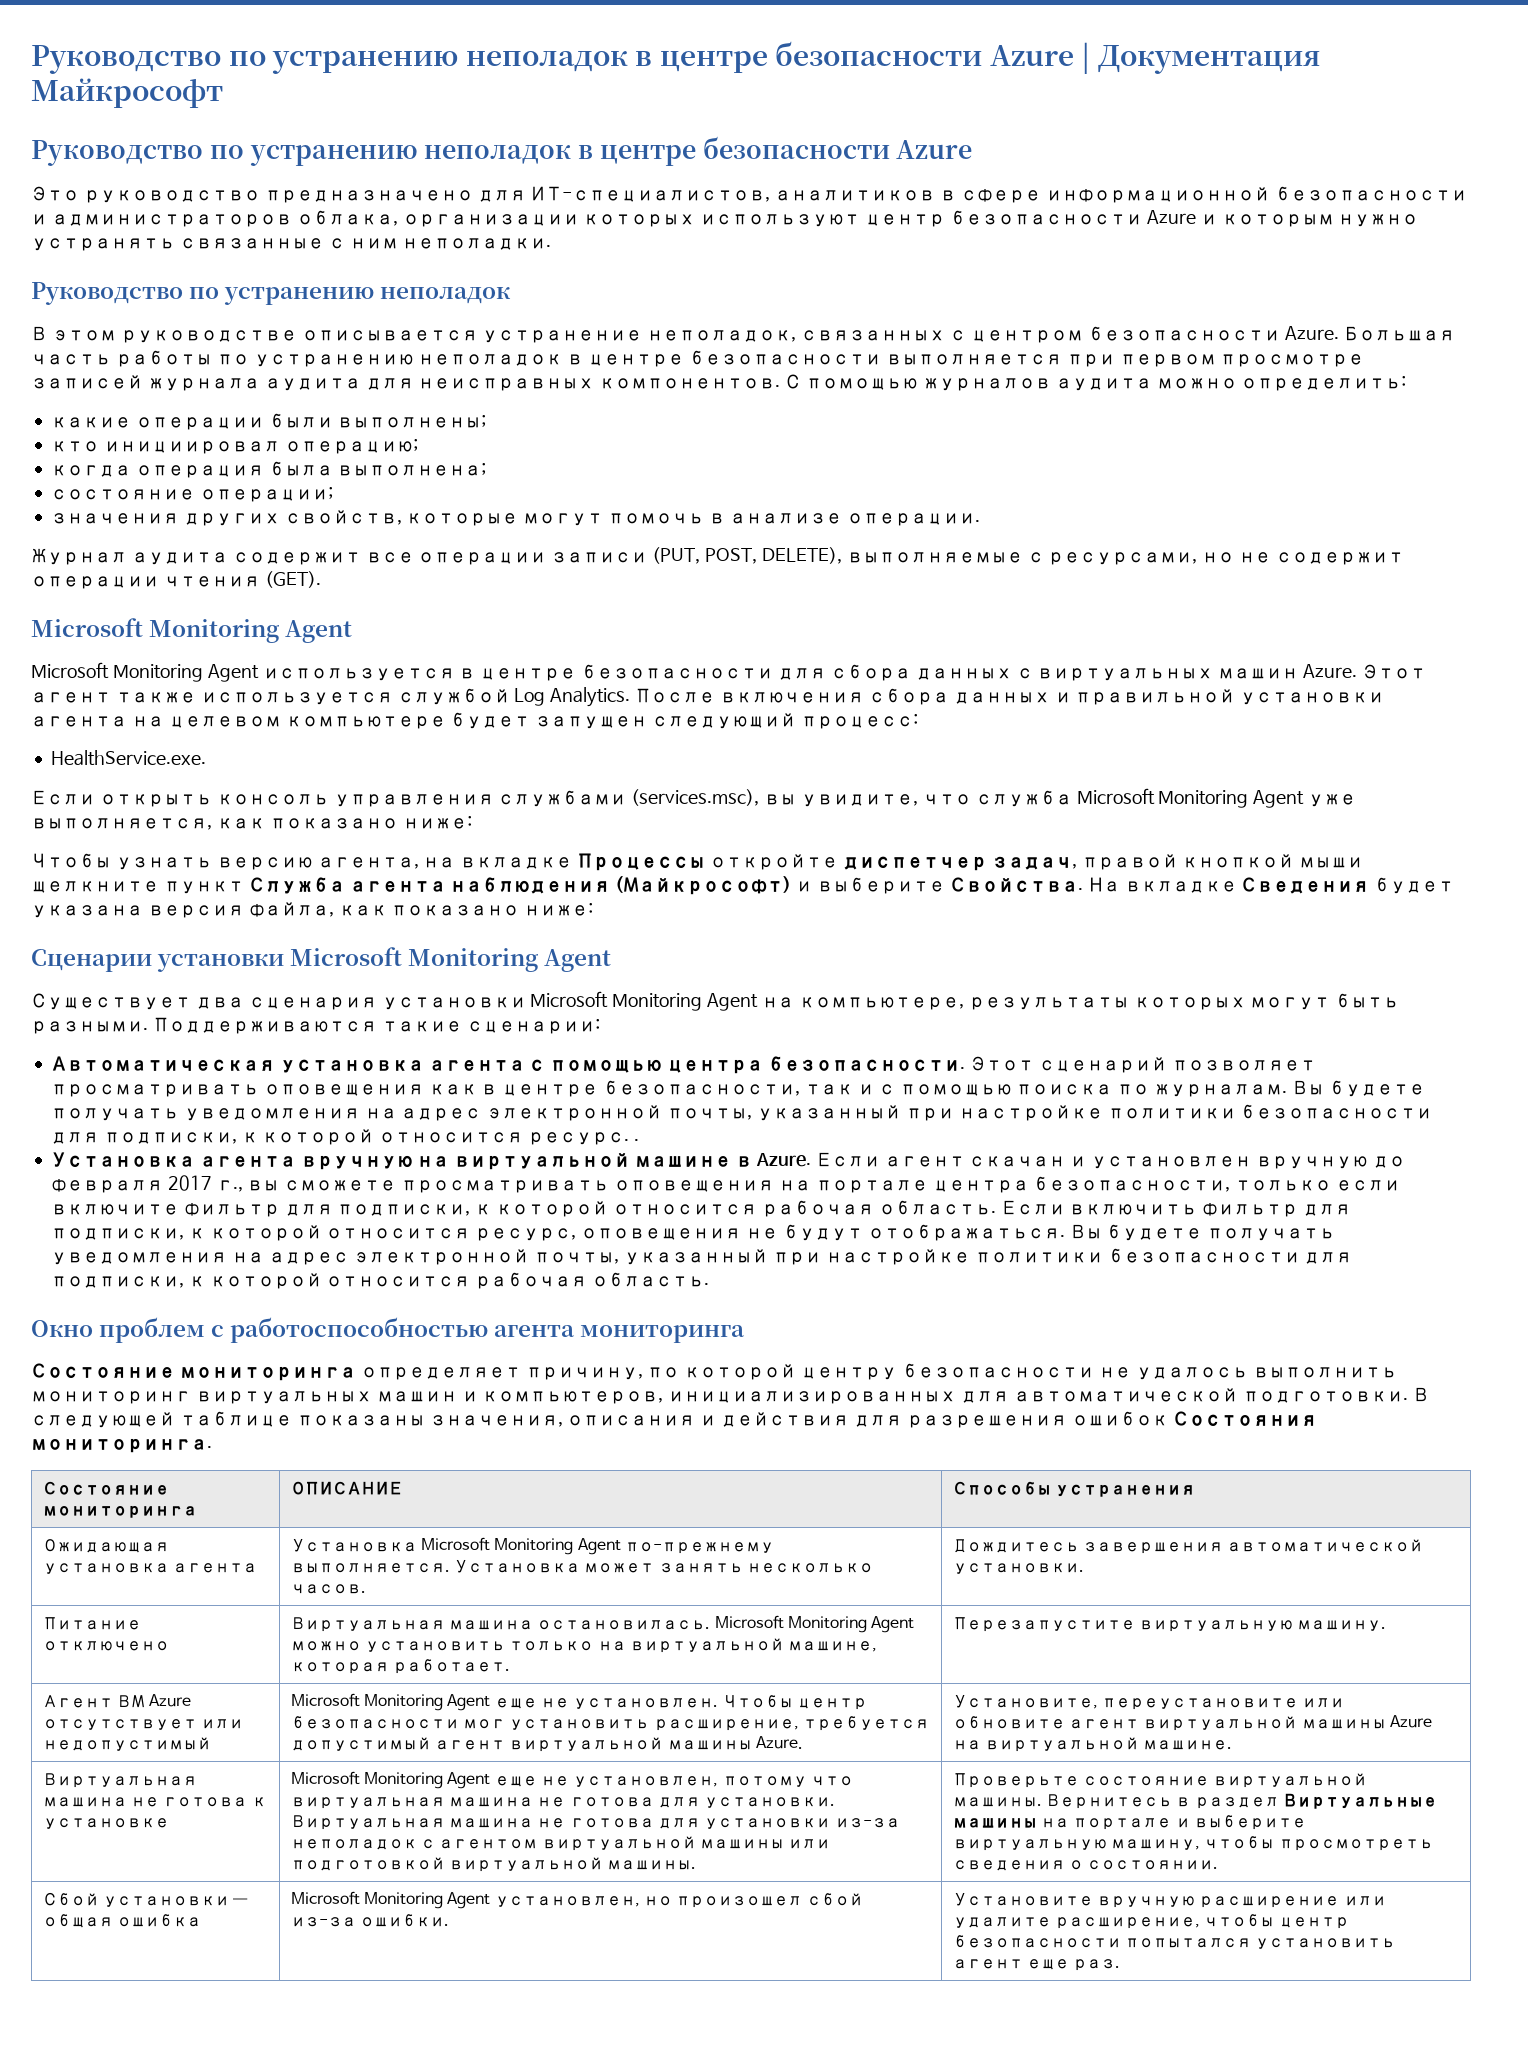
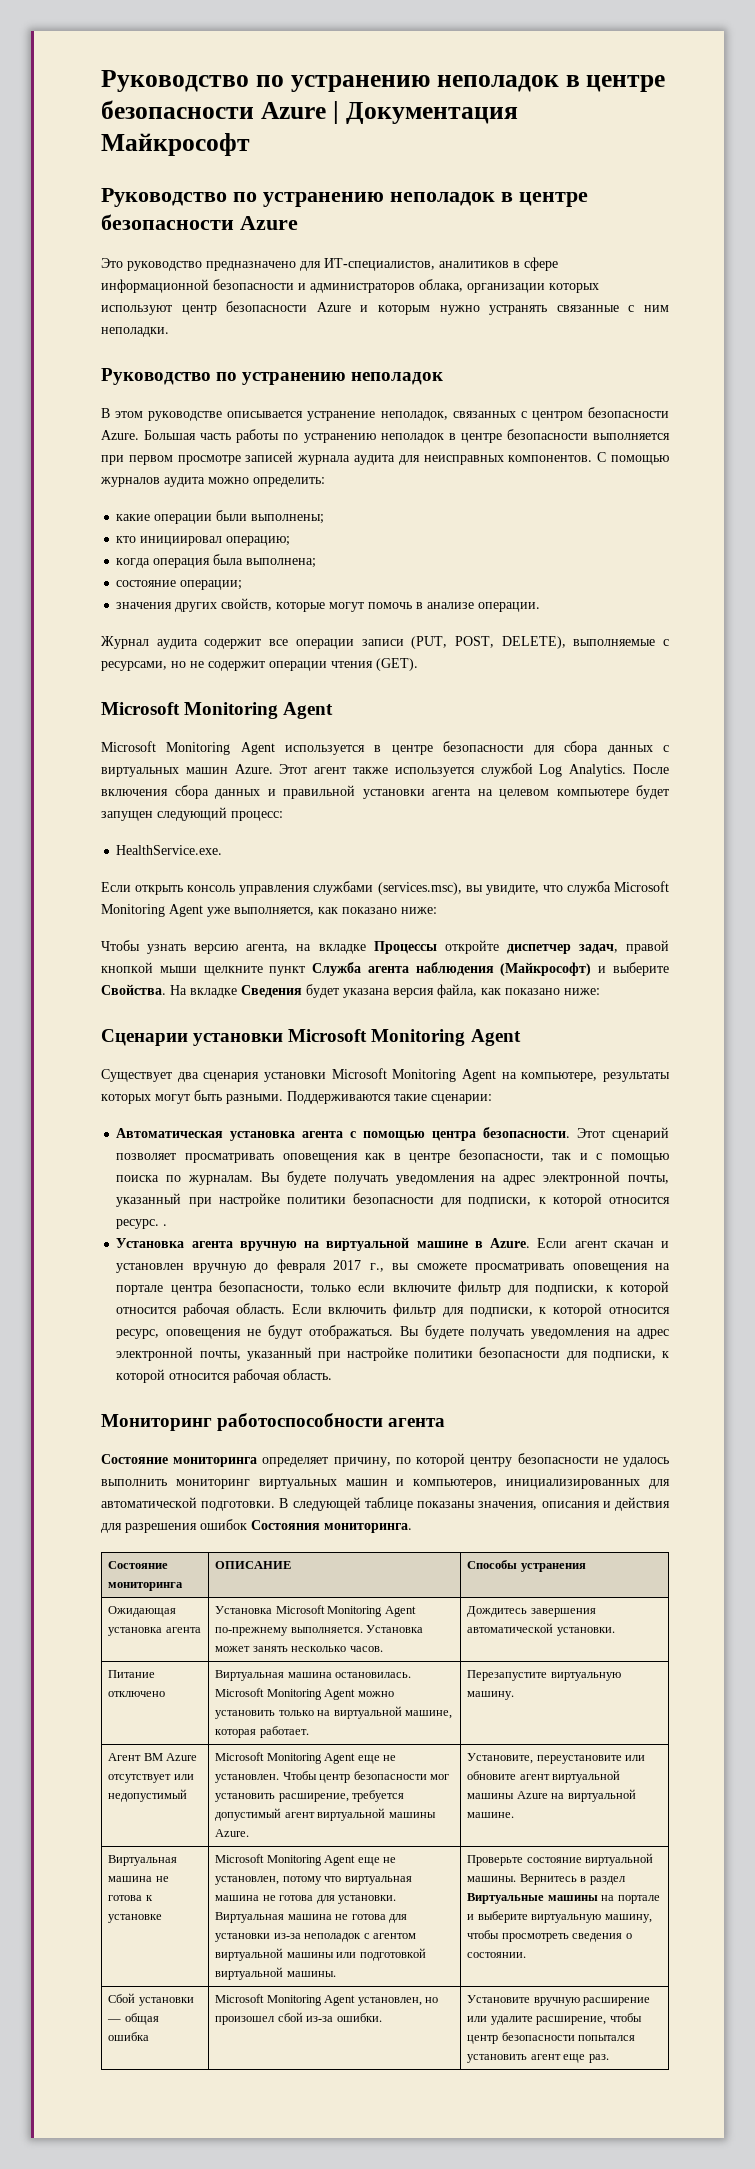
- Окно проблем с работоспособностью агента мониторинга
+ Мониторинг работоспособности агента

